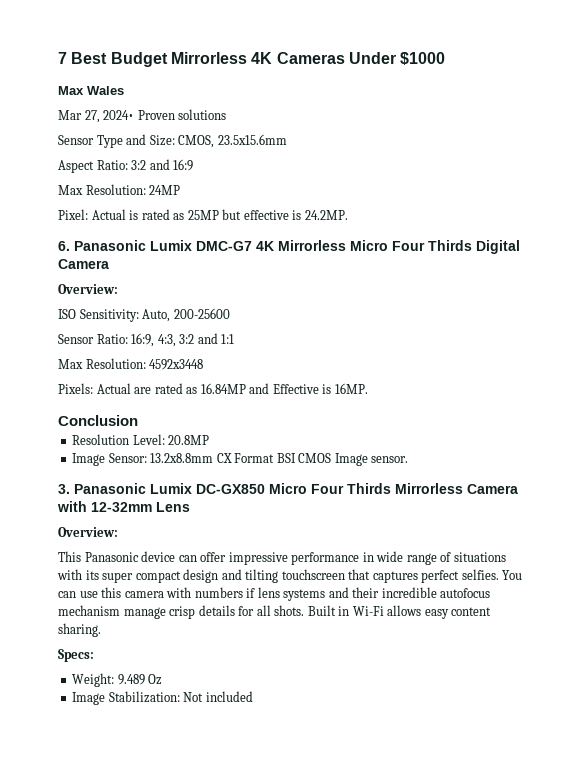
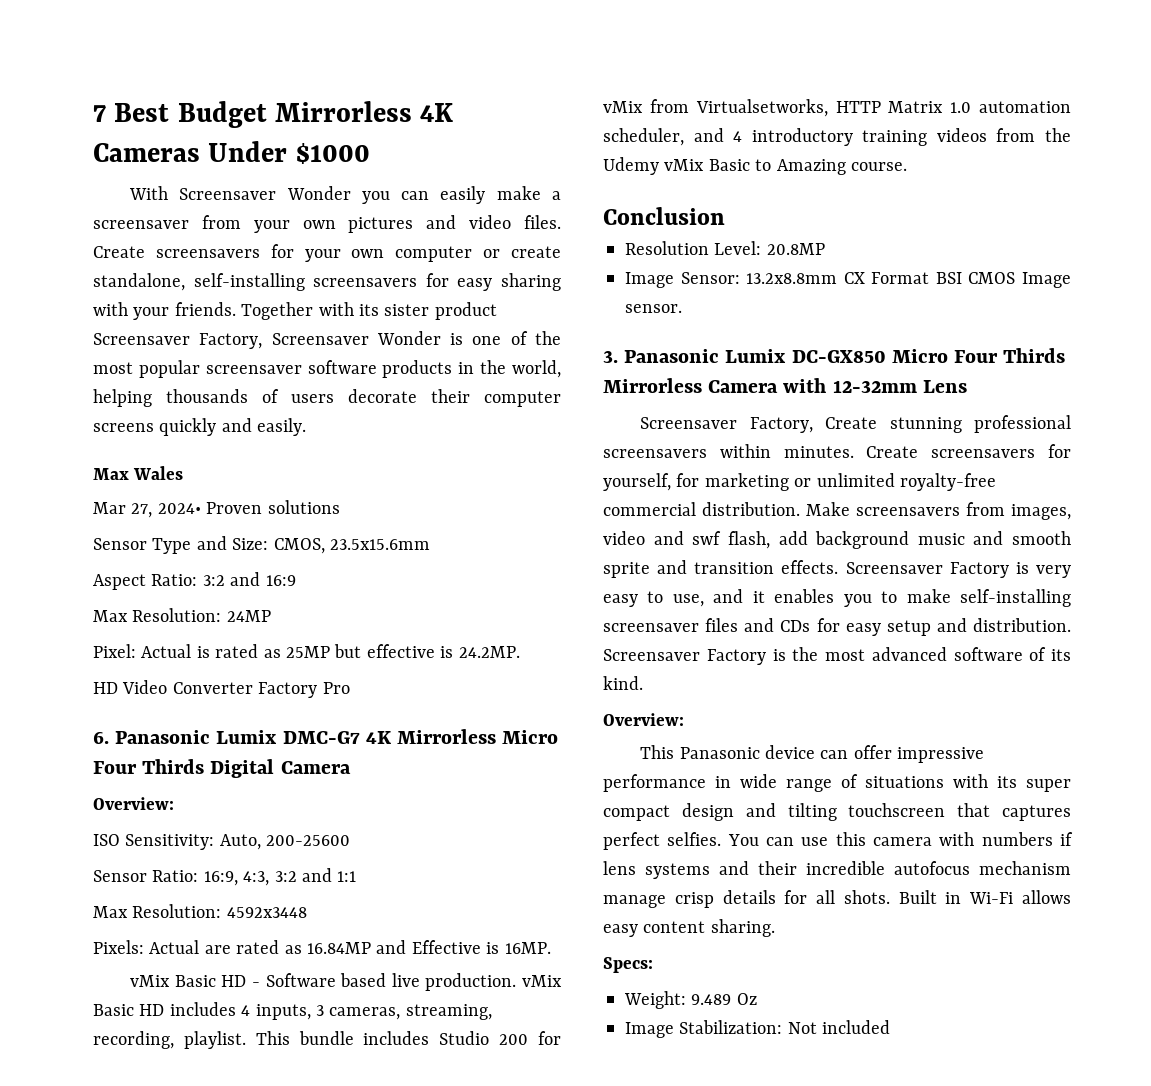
+ With Screensaver Wonder you can easily make a screensaver from your own pictures and video files. Create screensavers for your own computer or create standalone, self-installing screensavers for easy sharing with your friends. Together with its sister product Screensaver Factory, Screensaver Wonder is one of the most popular screensaver software products in the world, helping thousands of users decorate their computer screens quickly and easily.
+ HD Video Converter Factory Pro
+ vMix Basic HD - Software based live production. vMix Basic HD includes 4 inputs, 3 cameras, streaming, recording, playlist. This bundle includes Studio 200 for vMix from Virtualsetworks, HTTP Matrix 1.0 automation scheduler, and 4 introductory training videos from the Udemy vMix Basic to Amazing course.
+ Screensaver Factory, Create stunning professional screensavers within minutes. Create screensavers for yourself, for marketing or unlimited royalty-free commercial distribution. Make screensavers from images, video and swf flash, add background music and smooth sprite and transition effects. Screensaver Factory is very easy to use, and it enables you to make self-installing screensaver files and CDs for easy setup and distribution. Screensaver Factory is the most advanced software of its kind.

